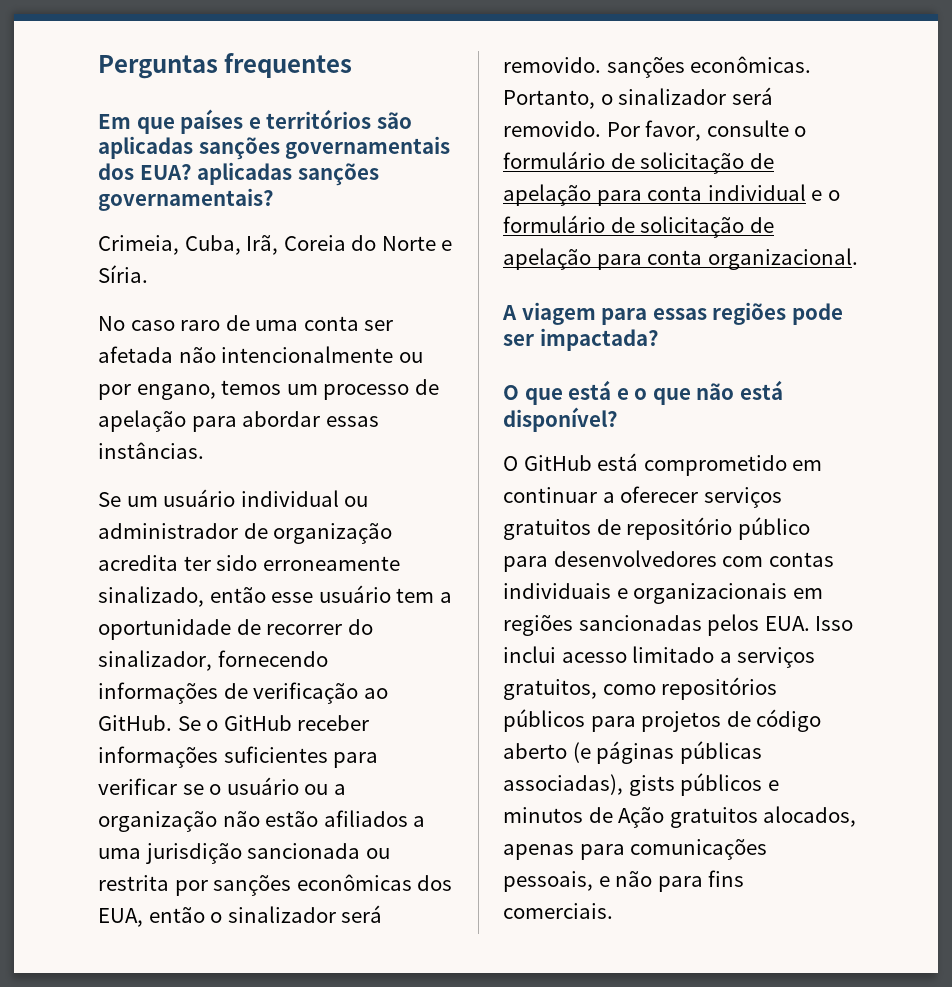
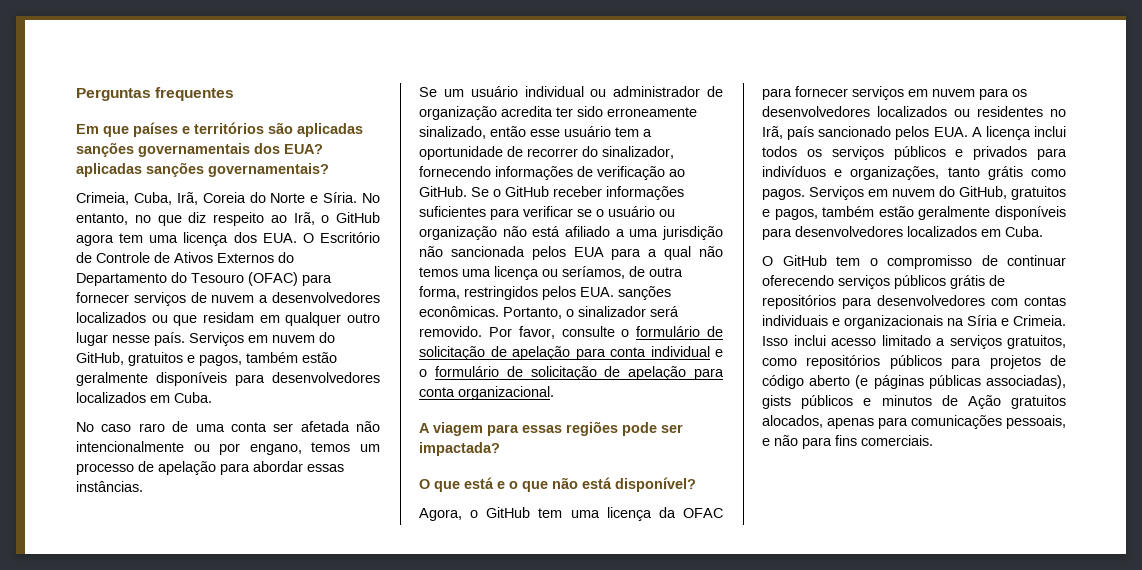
+ No entanto, no que diz respeito ao Irã, o GitHub agora tem uma licença dos EUA. O Escritório de Controle de Ativos Externos do Departamento do Tesouro (OFAC) para fornecer serviços de nuvem a desenvolvedores localizados ou que residam em qualquer outro lugar nesse país. Serviços em nuvem do GitHub, gratuitos e pagos, também estão geralmente disponíveis para desenvolvedores localizados em Cuba.
- Se o GitHub receber informações suficientes para verificar se o usuário ou a organização não estão afiliados a uma jurisdição sancionada ou restrita por sanções econômicas dos EUA, então o sinalizador será removido. sanções econômicas.
+ Se o GitHub receber informações suficientes para verificar se o usuário ou organização não está afiliado a uma jurisdição não sancionada pelos EUA para a qual não temos uma licença ou seríamos, de outra forma, restringidos pelos EUA. sanções econômicas.
- O GitHub está comprometido em continuar a oferecer serviços gratuitos de repositório público para desenvolvedores com contas individuais e organizacionais em regiões sancionadas pelos EUA. Isso inclui acesso limitado a serviços gratuitos, como repositórios públicos para projetos de código aberto (e páginas públicas associadas), gists públicos e minutos de Ação gratuitos alocados, apenas para comunicações pessoais, e não para fins comerciais.
+ Agora, o GitHub tem uma licença da OFAC para fornecer serviços em nuvem para os desenvolvedores localizados ou residentes no Irã, país sancionado pelos EUA. A licença inclui todos os serviços públicos e privados para indivíduos e organizações, tanto grátis como pagos. Serviços em nuvem do GitHub, gratuitos e pagos, também estão geralmente disponíveis para desenvolvedores localizados em Cuba.
+ O GitHub tem o compromisso de continuar oferecendo serviços públicos grátis de repositórios para desenvolvedores com contas individuais e organizacionais na Síria e Crimeia. Isso inclui acesso limitado a serviços gratuitos, como repositórios públicos para projetos de código aberto (e páginas públicas associadas), gists públicos e minutos de Ação gratuitos alocados, apenas para comunicações pessoais, e não para fins comerciais.

